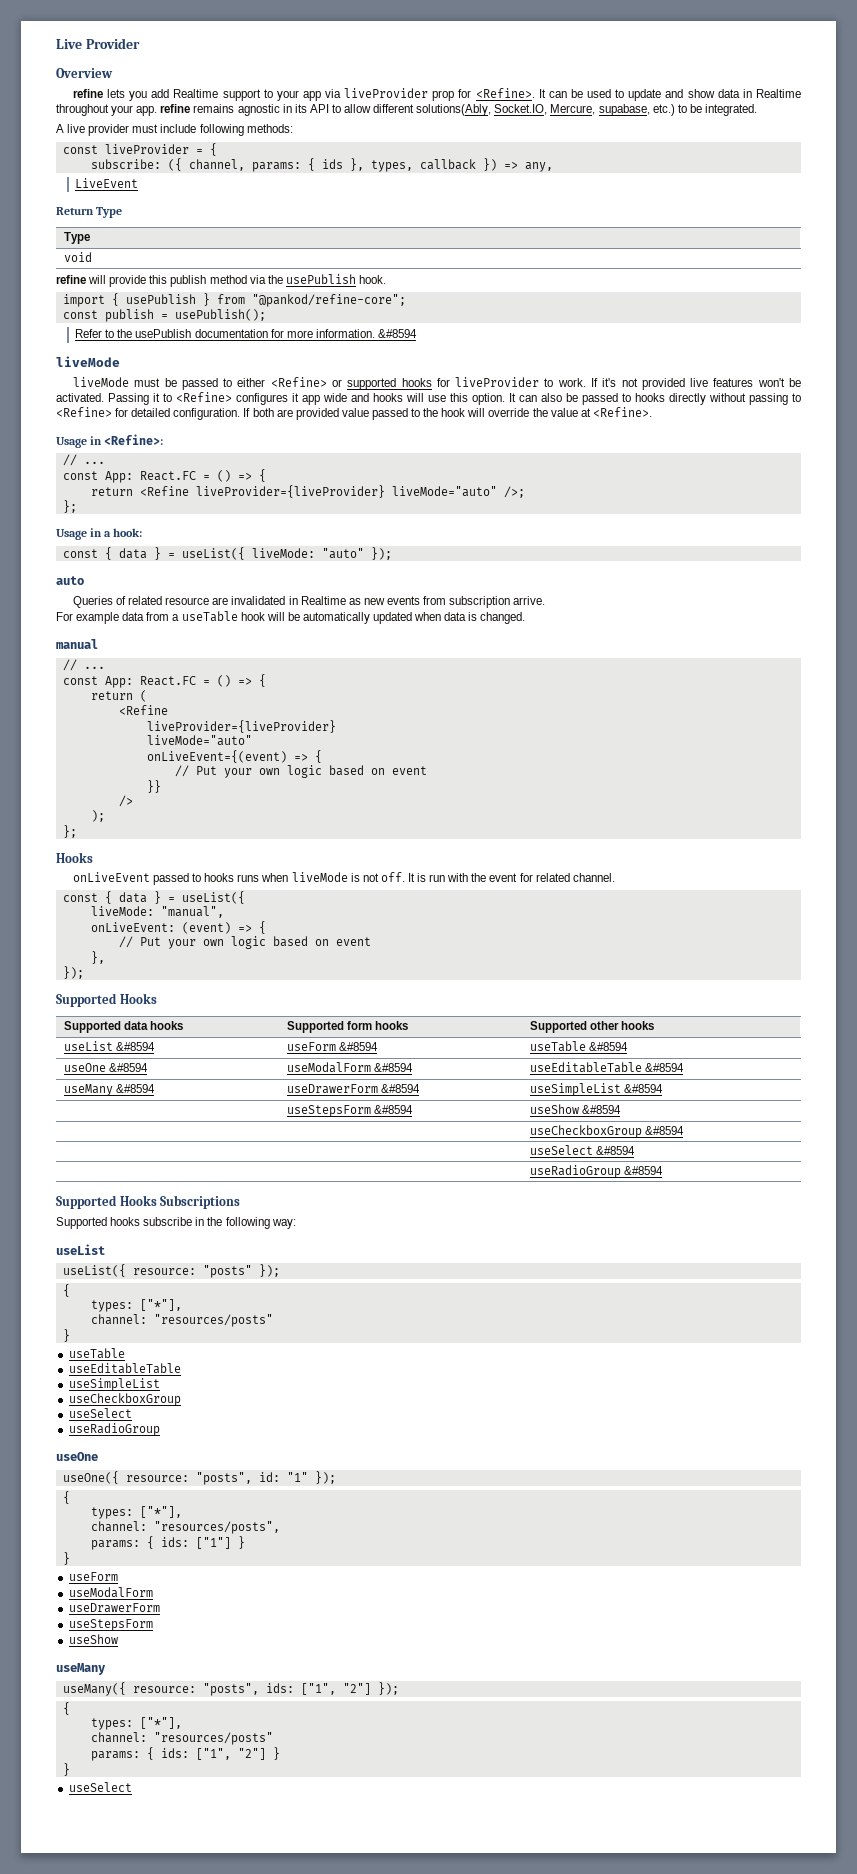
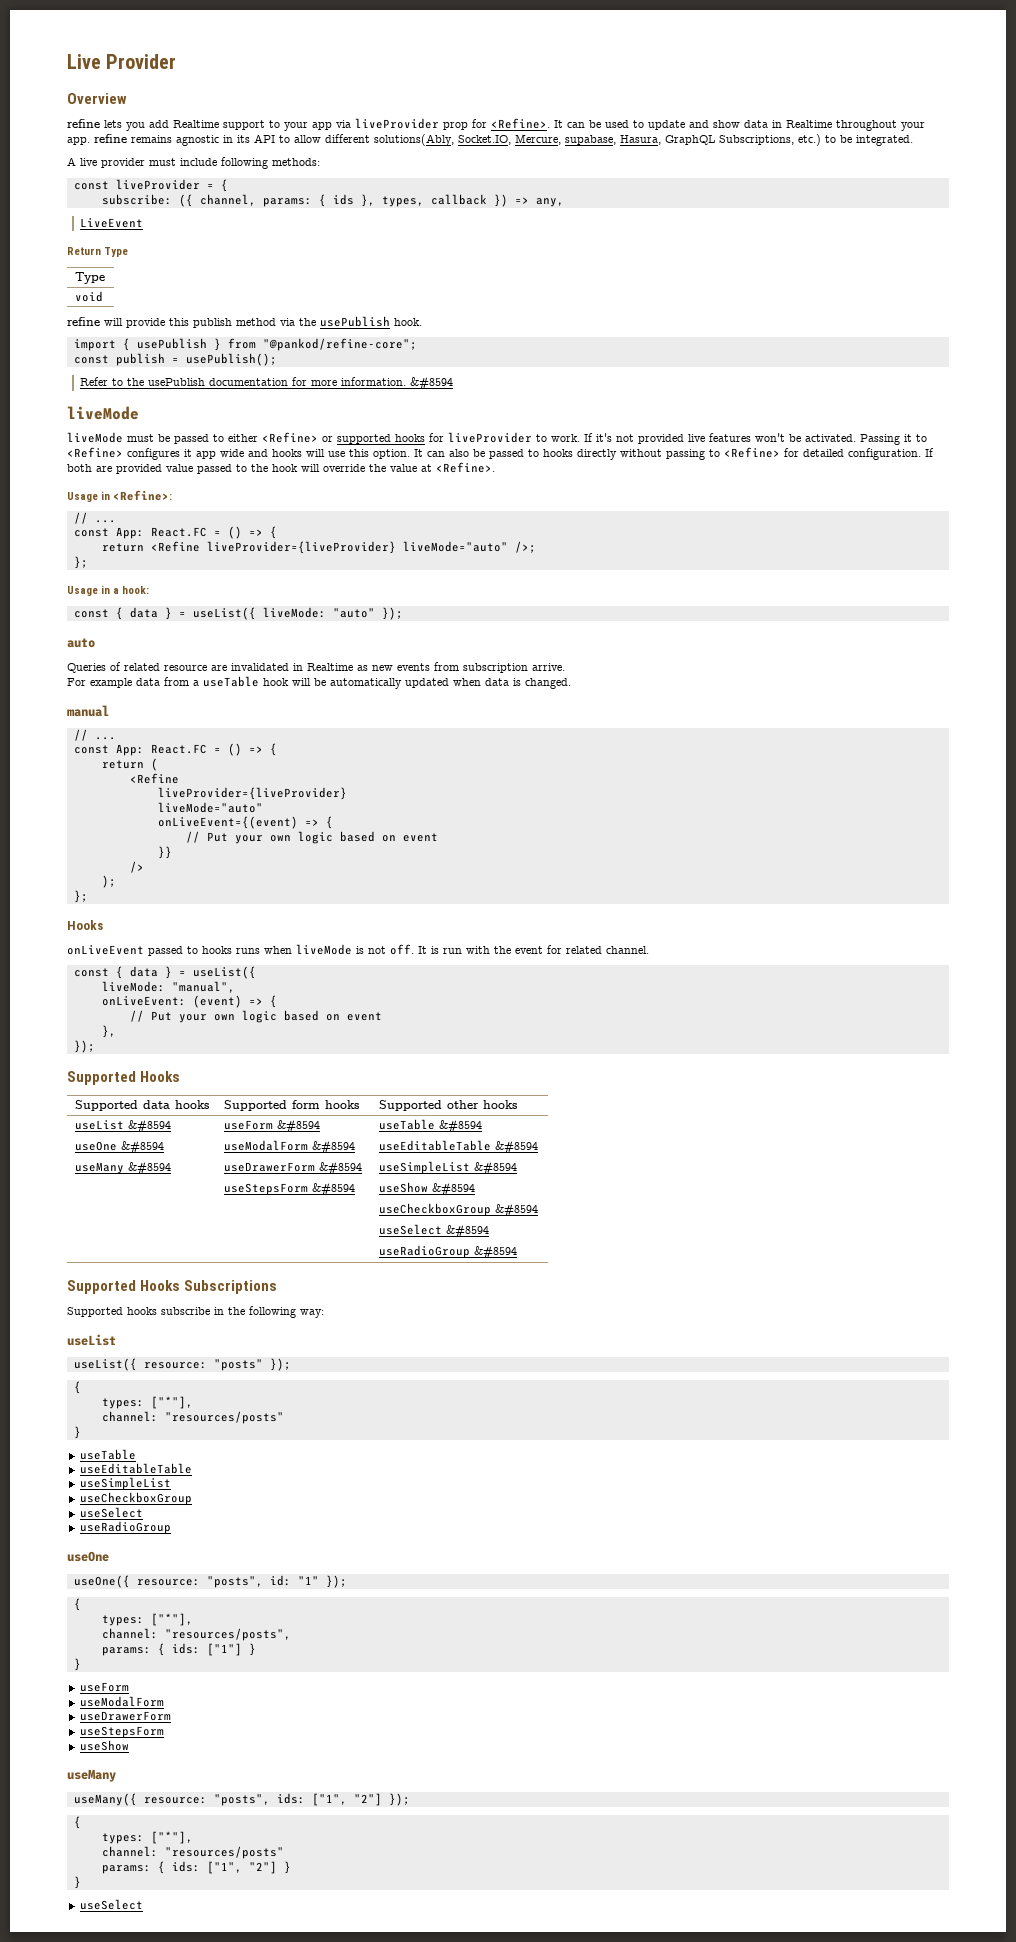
- It can be used to update and show data in Realtime throughout your app. refine remains agnostic in its API to allow different solutions(Ably, Socket.IO, Mercure, supabase, etc.) to be integrated.
+ It can be used to update and show data in Realtime throughout your app. refine remains agnostic in its API to allow different solutions(Ably, Socket.IO, Mercure, supabase, Hasura, GraphQL Subscriptions, etc.) to be integrated.

